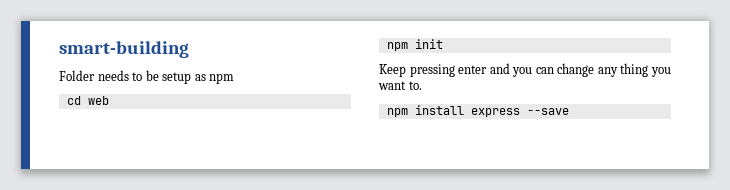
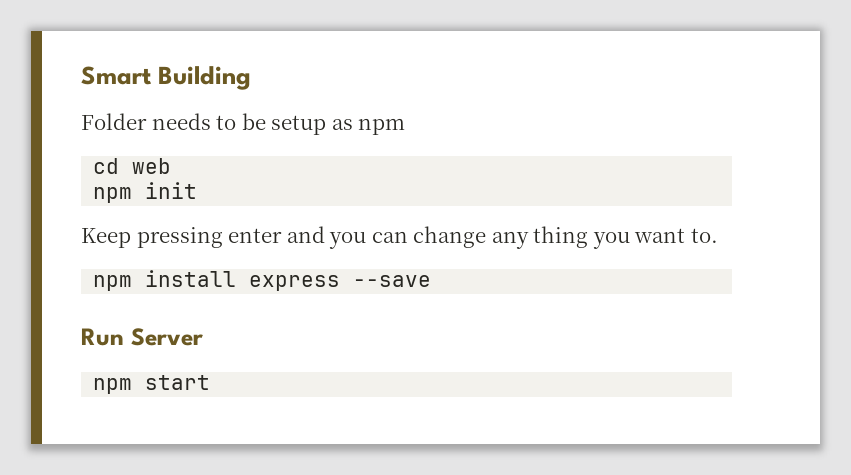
- smart-building
+ Smart Building
+ Run Server
+ npm start

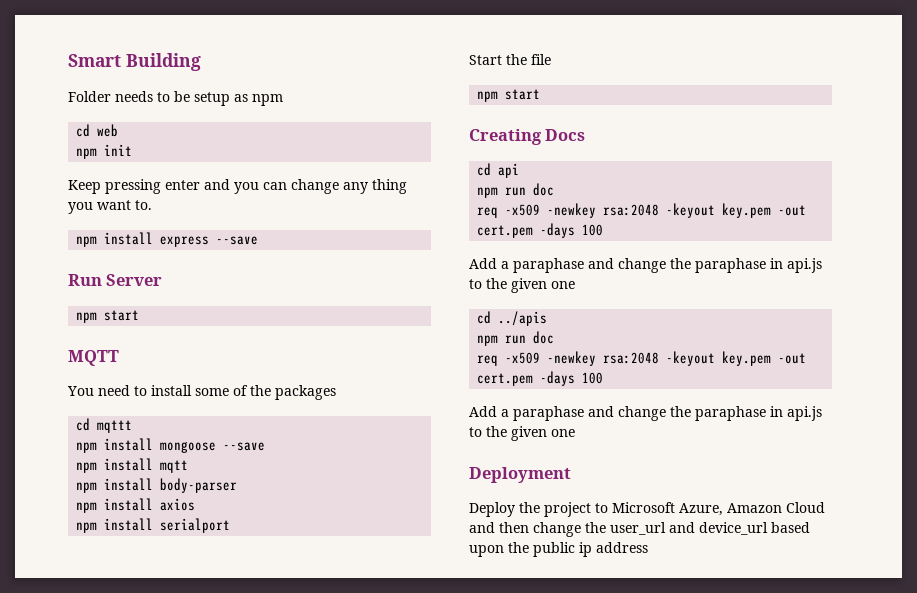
+ MQTT
+ You need to install some of the packages
+ cd mqttt
+ npm install mongoose --save
+ npm install mqtt
+ npm install body-parser
+ npm install axios
+ npm install serialport
+ Start the file
+ npm start
+ Creating Docs
+ cd api
+ npm run doc
+ req -x509 -newkey rsa:2048 -keyout key.pem -out cert.pem -days 100
+ Add a paraphase and change the paraphase in api.js to the given one
+ cd ../apis
+ npm run doc
+ req -x509 -newkey rsa:2048 -keyout key.pem -out cert.pem -days 100
+ Add a paraphase and change the paraphase in api.js to the given one
+ Deployment
+ Deploy the project to Microsoft Azure, Amazon Cloud and then change the user_url and device_url based upon the public ip address

